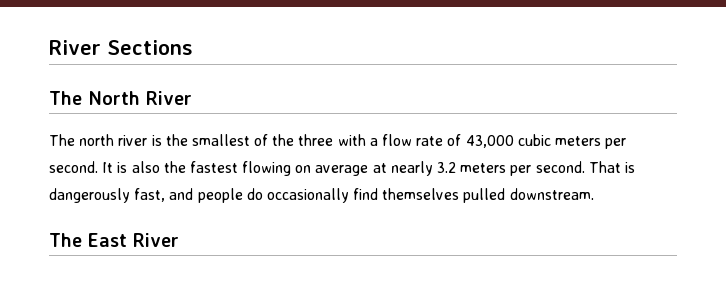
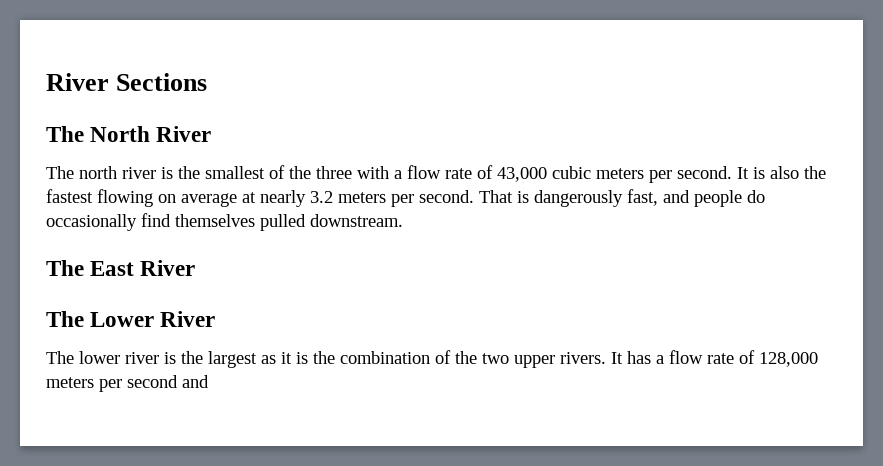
+ The Lower River
+ The lower river is the largest as it is the combination of the two upper rivers. It has a flow rate of 128,000 meters per second and

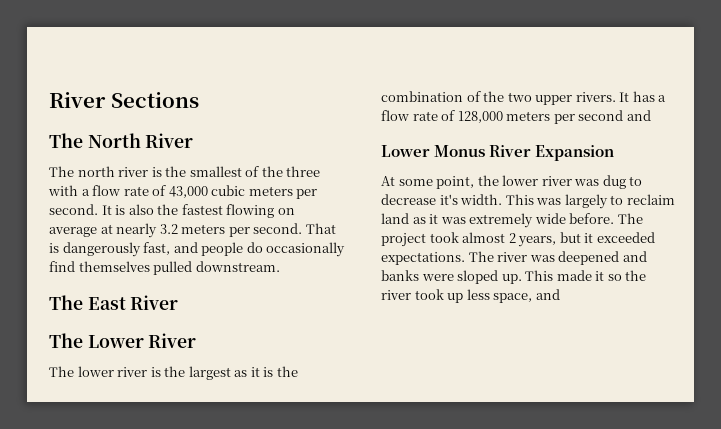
+ Lower Monus River Expansion
+ At some point, the lower river was dug to decrease it's width. This was largely to reclaim land as it was extremely wide before. The project took almost 2 years, but it exceeded expectations. The river was deepened and banks were sloped up. This made it so the river took up less space, and

